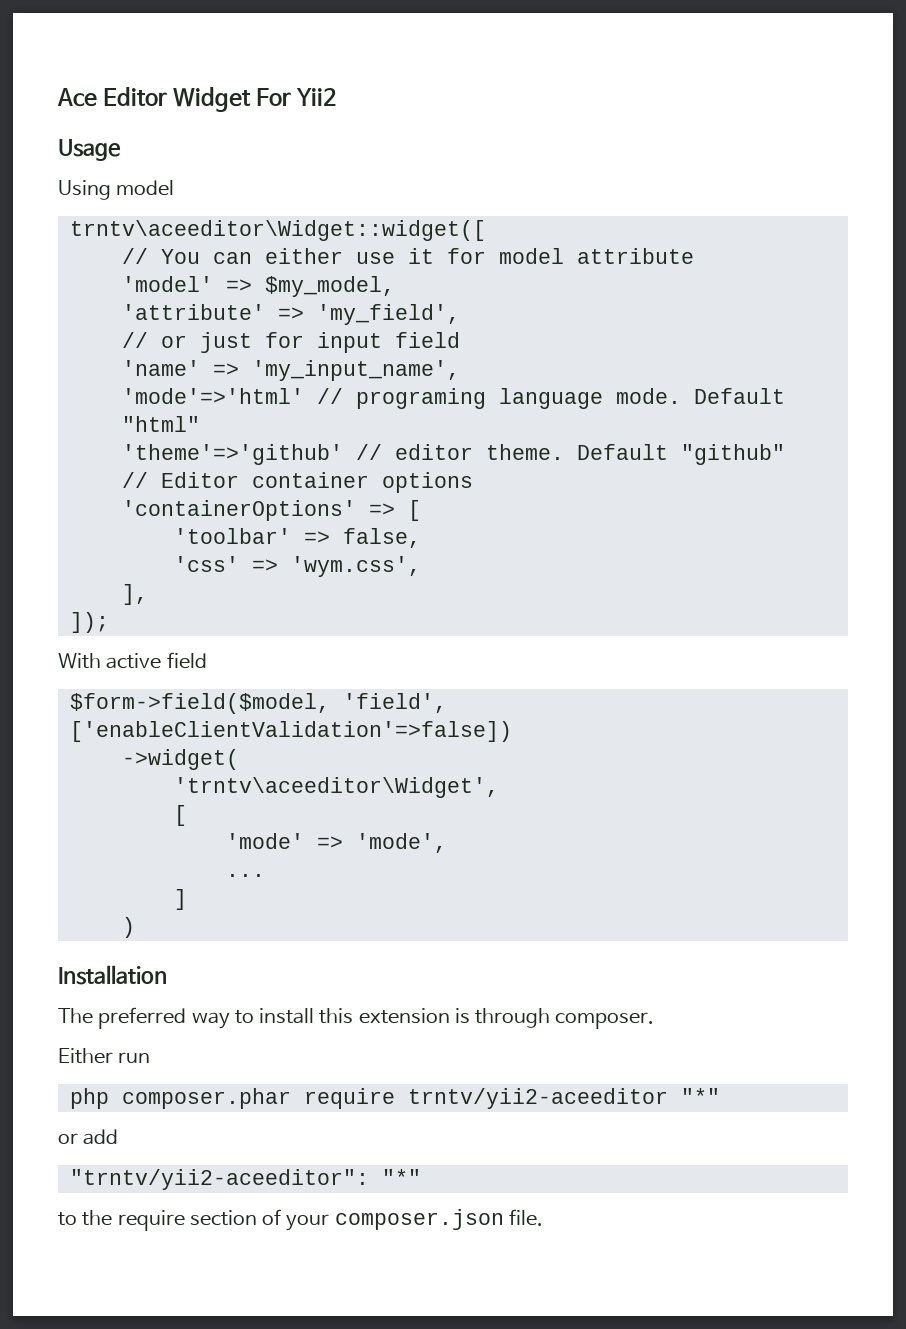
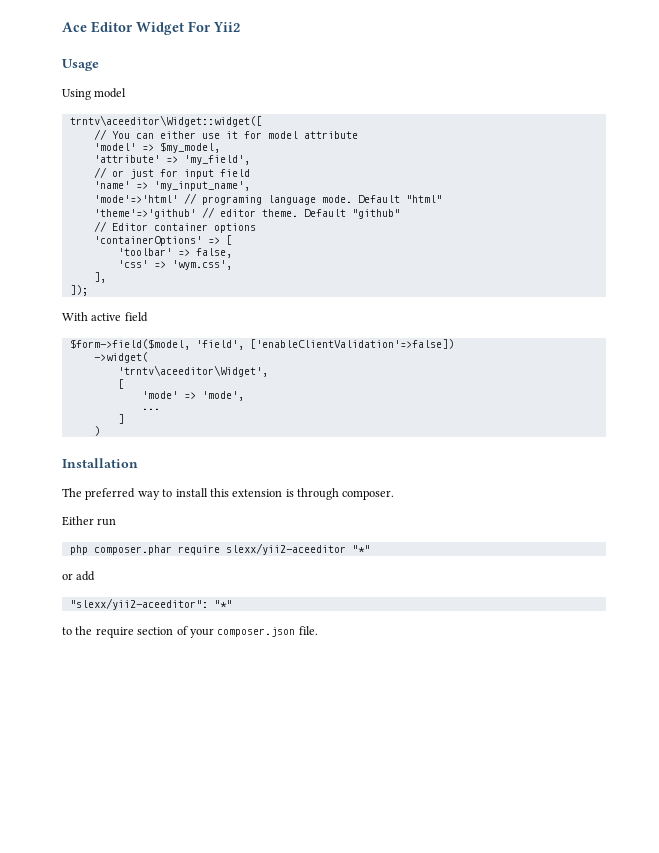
- php composer.phar require trntv/yii2-aceeditor "*"
+ php composer.phar require slexx/yii2-aceeditor "*"
- "trntv/yii2-aceeditor": "*"
+ "slexx/yii2-aceeditor": "*"

